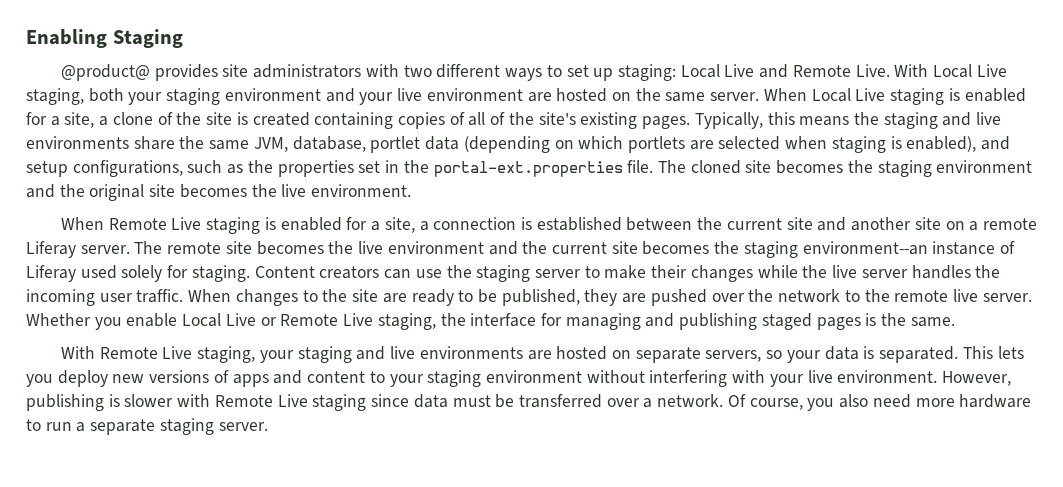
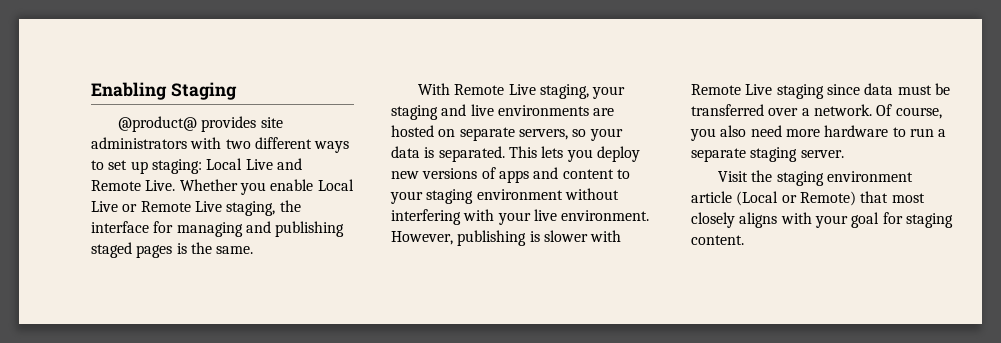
- With Local Live staging, both your staging environment and your live environment are hosted on the same server. When Local Live staging is enabled for a site, a clone of the site is created containing copies of all of the site's existing pages. Typically, this means the staging and live environments share the same JVM, database, portlet data (depending on which portlets are selected when staging is enabled), and setup configurations, such as the properties set in the portal-ext.properties file. The cloned site becomes the staging environment and the original site becomes the live environment.
- When Remote Live staging is enabled for a site, a connection is established between the current site and another site on a remote Liferay server. The remote site becomes the live environment and the current site becomes the staging environment--an instance of Liferay used solely for staging. Content creators can use the staging server to make their changes while the live server handles the incoming user traffic. When changes to the site are ready to be published, they are pushed over the network to the remote live server.
+ Visit the staging environment article (Local or Remote) that most closely aligns with your goal for staging content.

